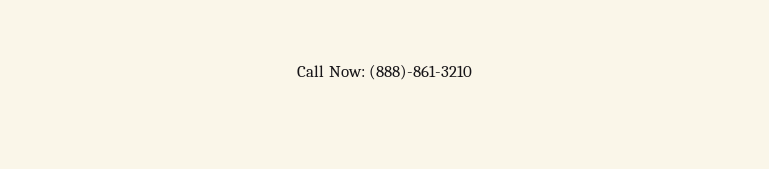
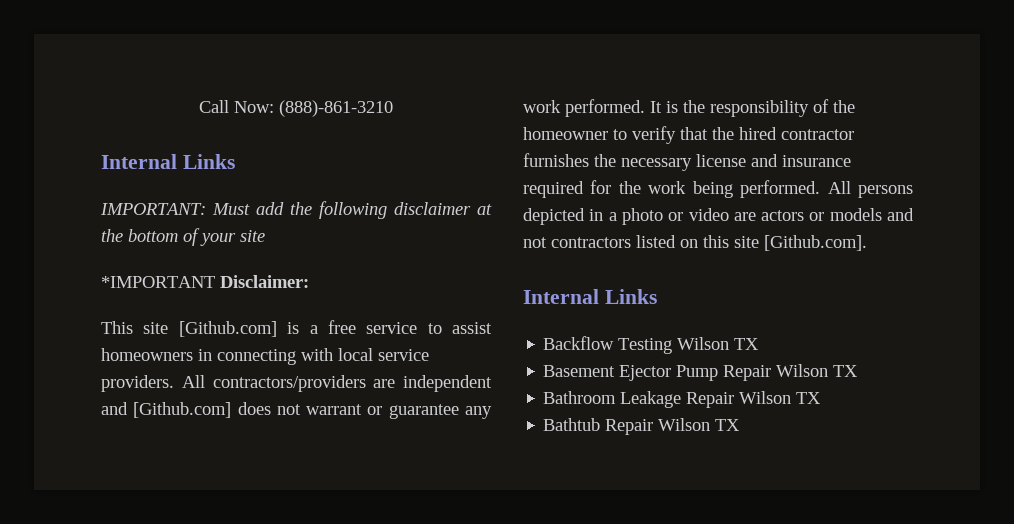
  Call Now: (888)-861-3210
+ Internal Links
+ IMPORTANT: Must add the following disclaimer at the bottom of your site
+ *IMPORTANT Disclaimer:
+ This site [Github.com] is a free service to assist homeowners in connecting with local service providers. All contractors/providers are independent and [Github.com] does not warrant or guarantee any work performed. It is the responsibility of the homeowner to verify that the hired contractor furnishes the necessary license and insurance required for the work being performed. All persons depicted in a photo or video are actors or models and not contractors listed on this site [Github.com].
+ Internal Links
+ Backflow Testing Wilson TX
+ Basement Ejector Pump Repair Wilson TX
+ Bathroom Leakage Repair Wilson TX
+ Bathtub Repair Wilson TX

